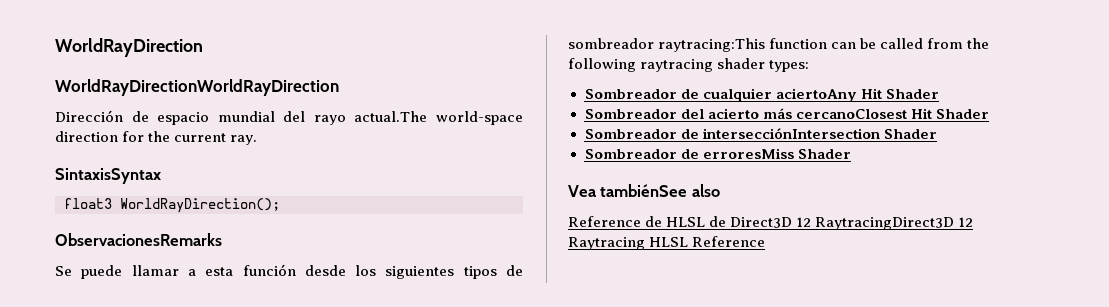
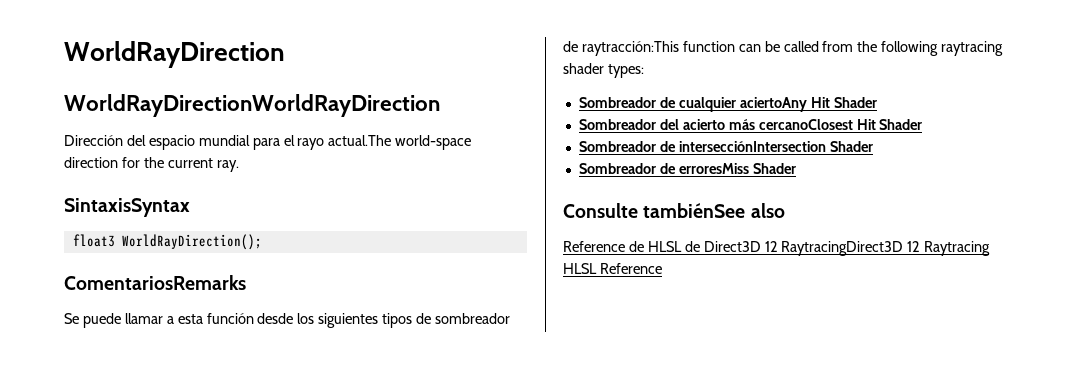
- Dirección de espacio mundial del rayo actual.The world-space direction for the current ray.
+ Dirección del espacio mundial para el rayo actual.The world-space direction for the current ray.
- ObservacionesRemarks
+ ComentariosRemarks
- Se puede llamar a esta función desde los siguientes tipos de sombreador raytracing:This function can be called from the following raytracing shader types:
+ Se puede llamar a esta función desde los siguientes tipos de sombreador de raytracción:This function can be called from the following raytracing shader types:
- Vea tambiénSee also
+ Consulte tambiénSee also

